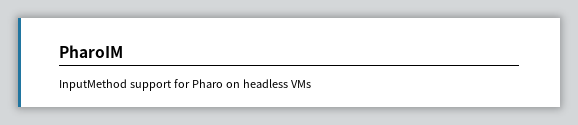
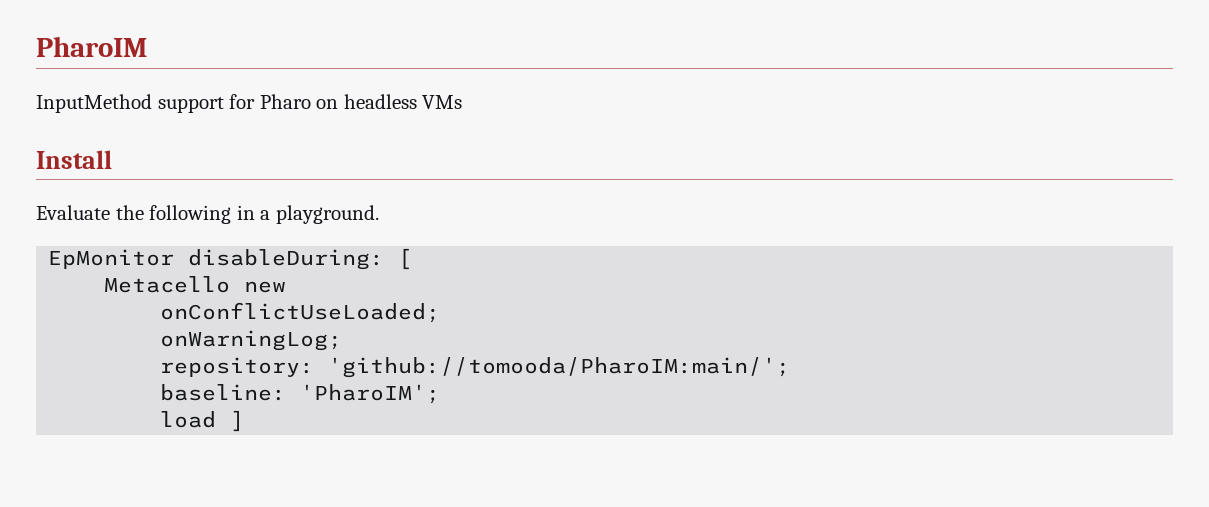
+ Install
+ Evaluate the following in a playground.
+ EpMonitor disableDuring: [
+ Metacello new
+ onConflictUseLoaded;
+ onWarningLog;
+ repository: 'github://tomooda/PharoIM:main/';
+ baseline: 'PharoIM';
+ load ]

